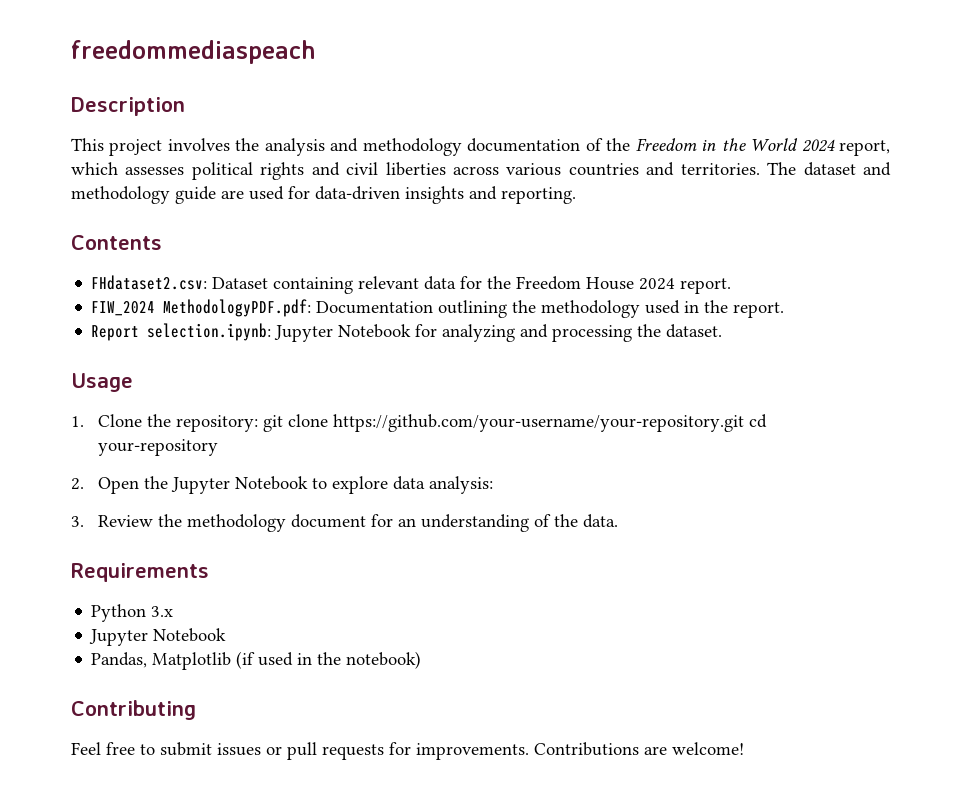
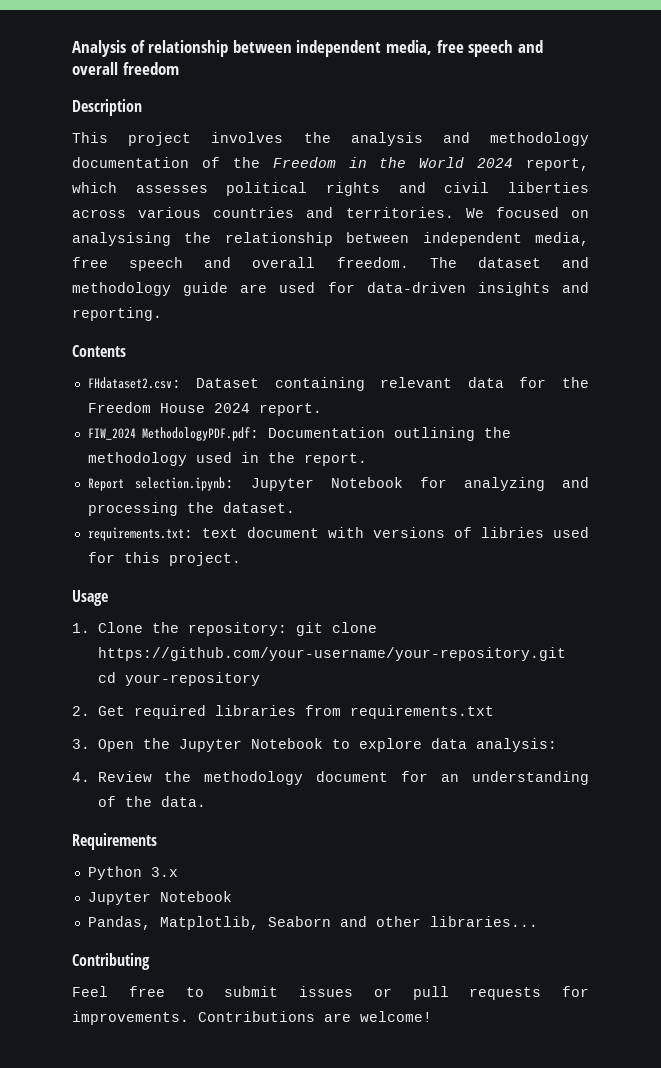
- freedommediaspeach
+ Analysis of relationship between independent media, free speech and overall freedom
+ We focused on analysising the relationship between independent media, free speech and overall freedom.
+ requirements.txt: text document with versions of libries used for this project.
- 2. Open the Jupyter Notebook to explore data analysis:
+ 2. Get required libraries from requirements.txt
+ 3. Open the Jupyter Notebook to explore data analysis:
- 3. Review the methodology document for an understanding of the data.
+ 4. Review the methodology document for an understanding of the data.
- Pandas, Matplotlib (if used in the notebook)
+ Pandas, Matplotlib, Seaborn and other libraries...

